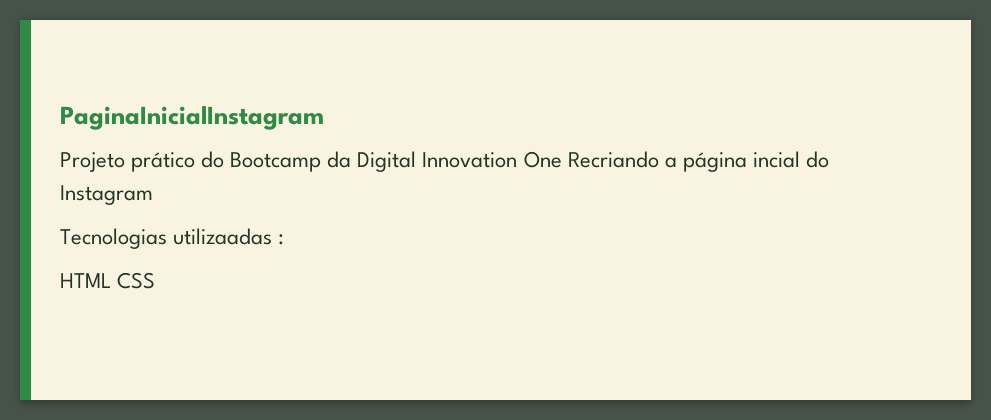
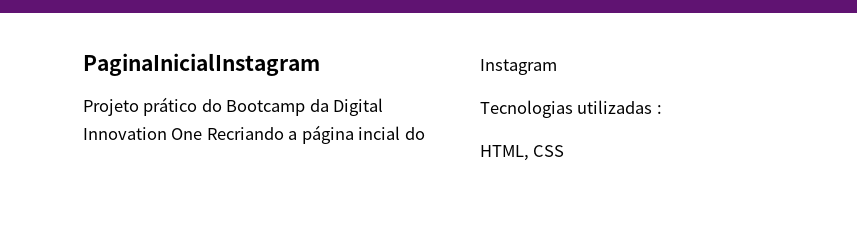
- Tecnologias utilizaadas :
+ Tecnologias utilizadas :
- HTML CSS
+ HTML, CSS

